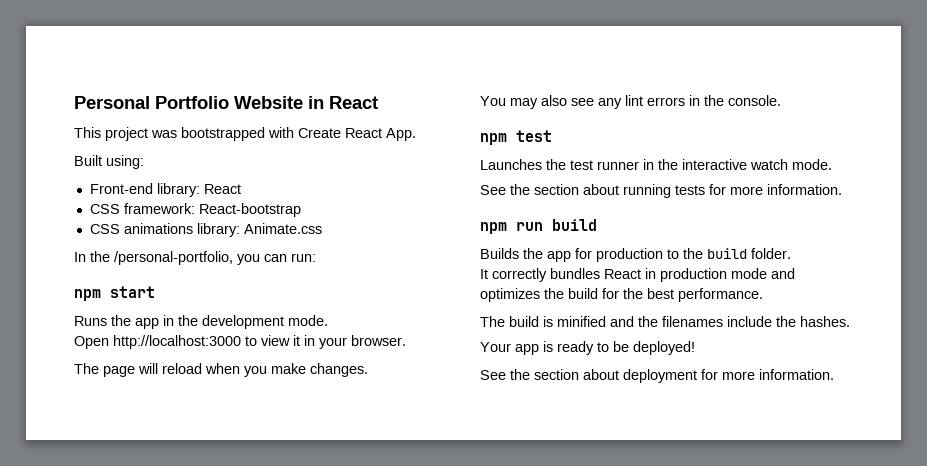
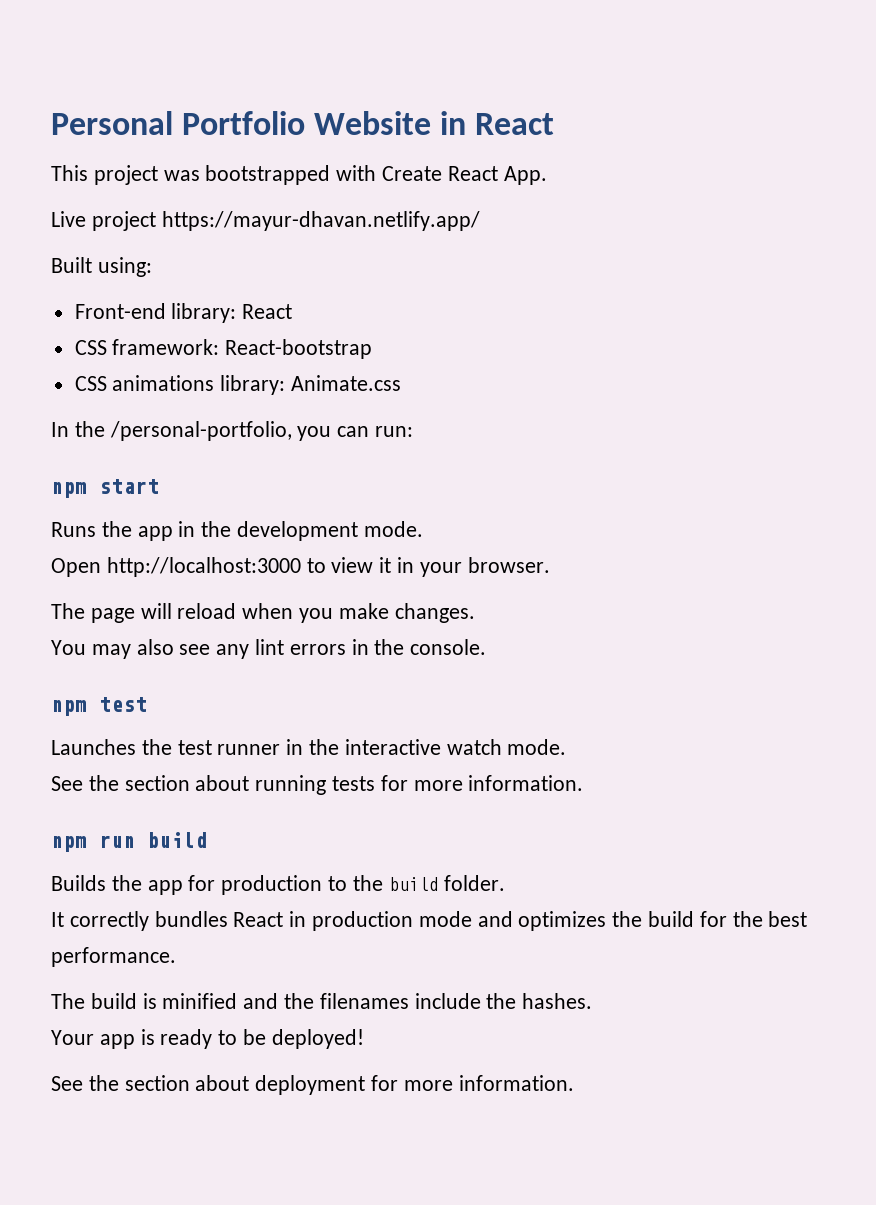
+ Live project https://mayur-dhavan.netlify.app/

